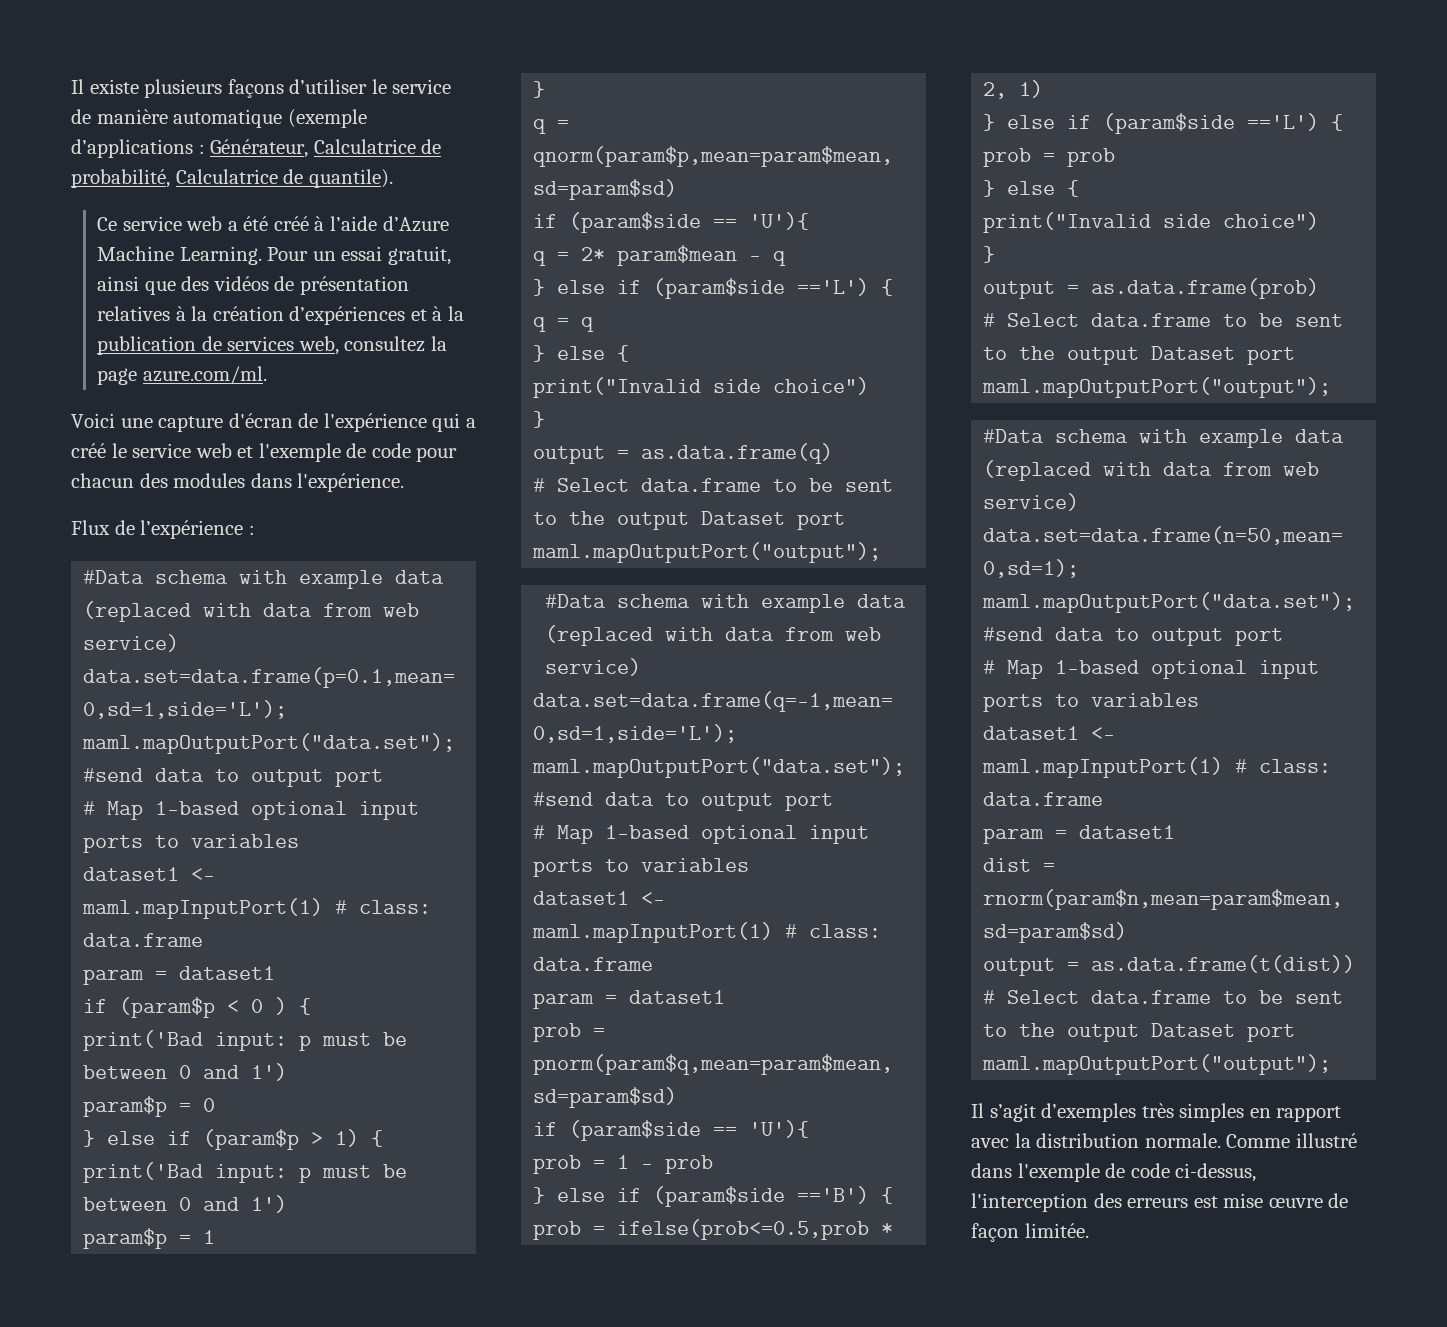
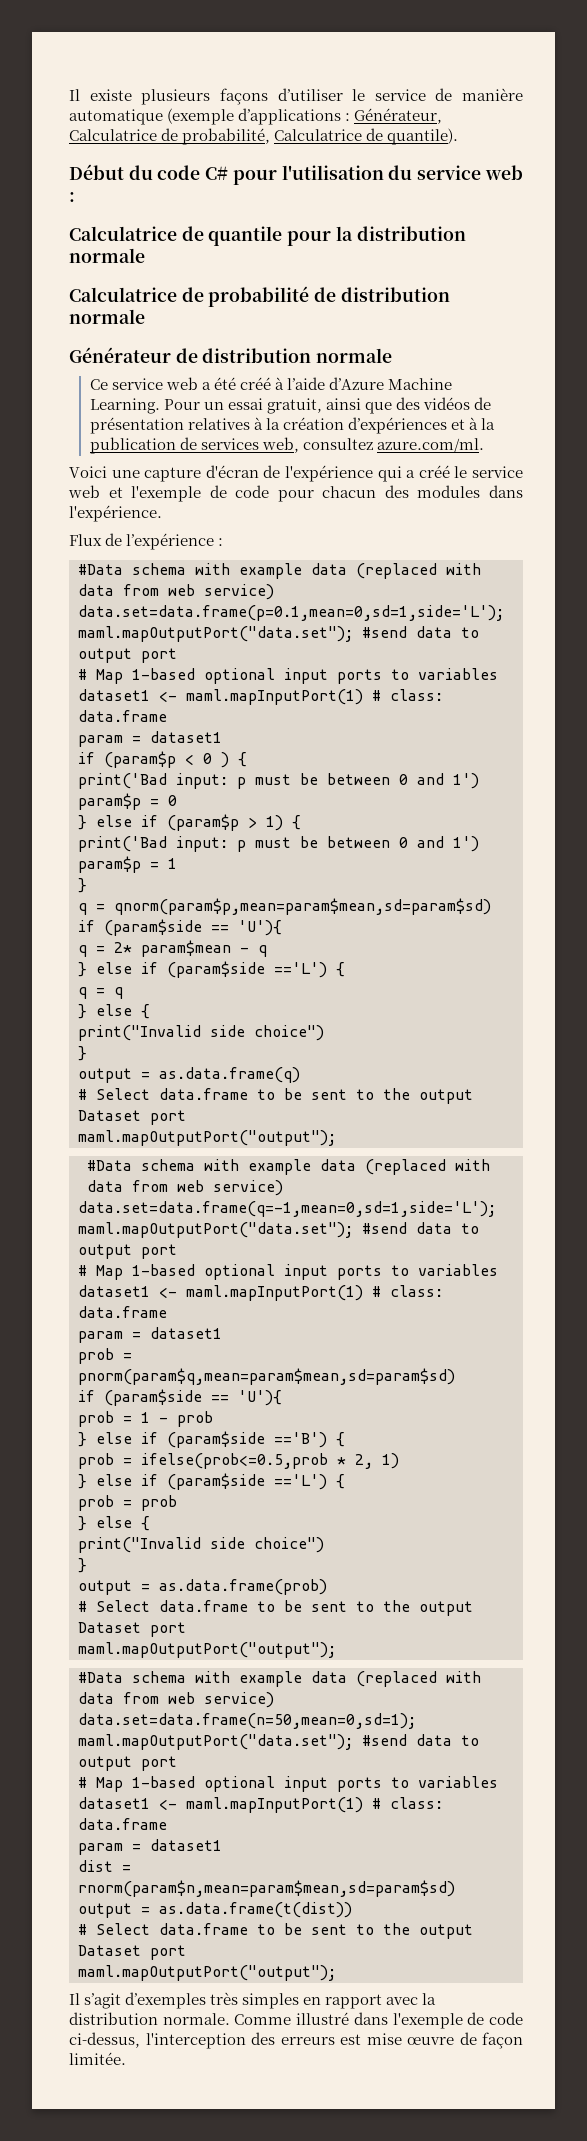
+ Début du code C# pour l'utilisation du service web :
+ Calculatrice de quantile pour la distribution normale
+ Calculatrice de probabilité de distribution normale
+ Générateur de distribution normale
- Pour un essai gratuit, ainsi que des vidéos de présentation relatives à la création d’expériences et à la publication de services web, consultez la page azure.com/ml.
+ Pour un essai gratuit, ainsi que des vidéos de présentation relatives à la création d’expériences et à la publication de services web, consultez azure.com/ml.

